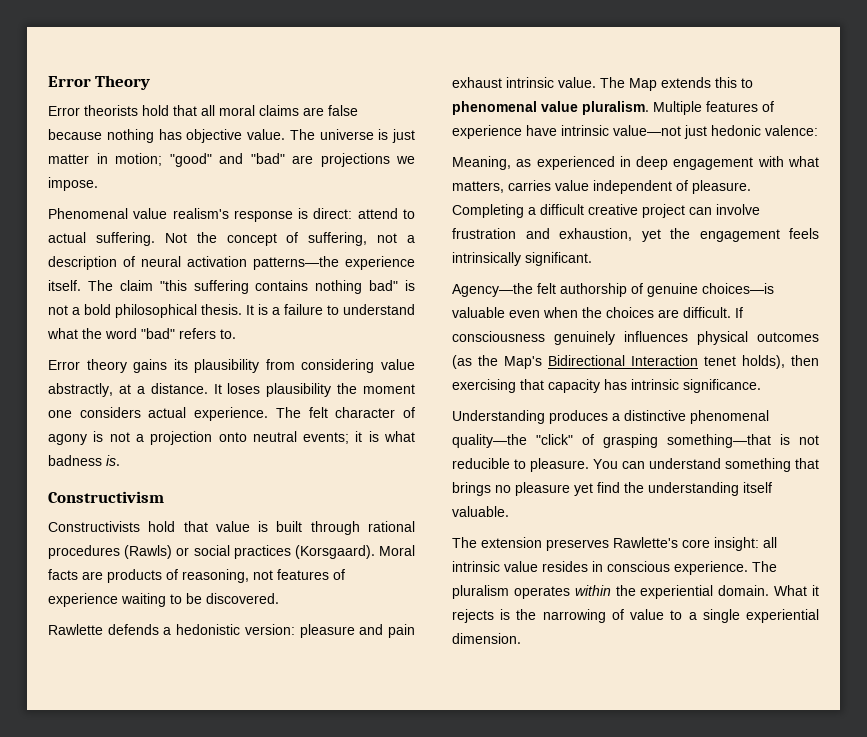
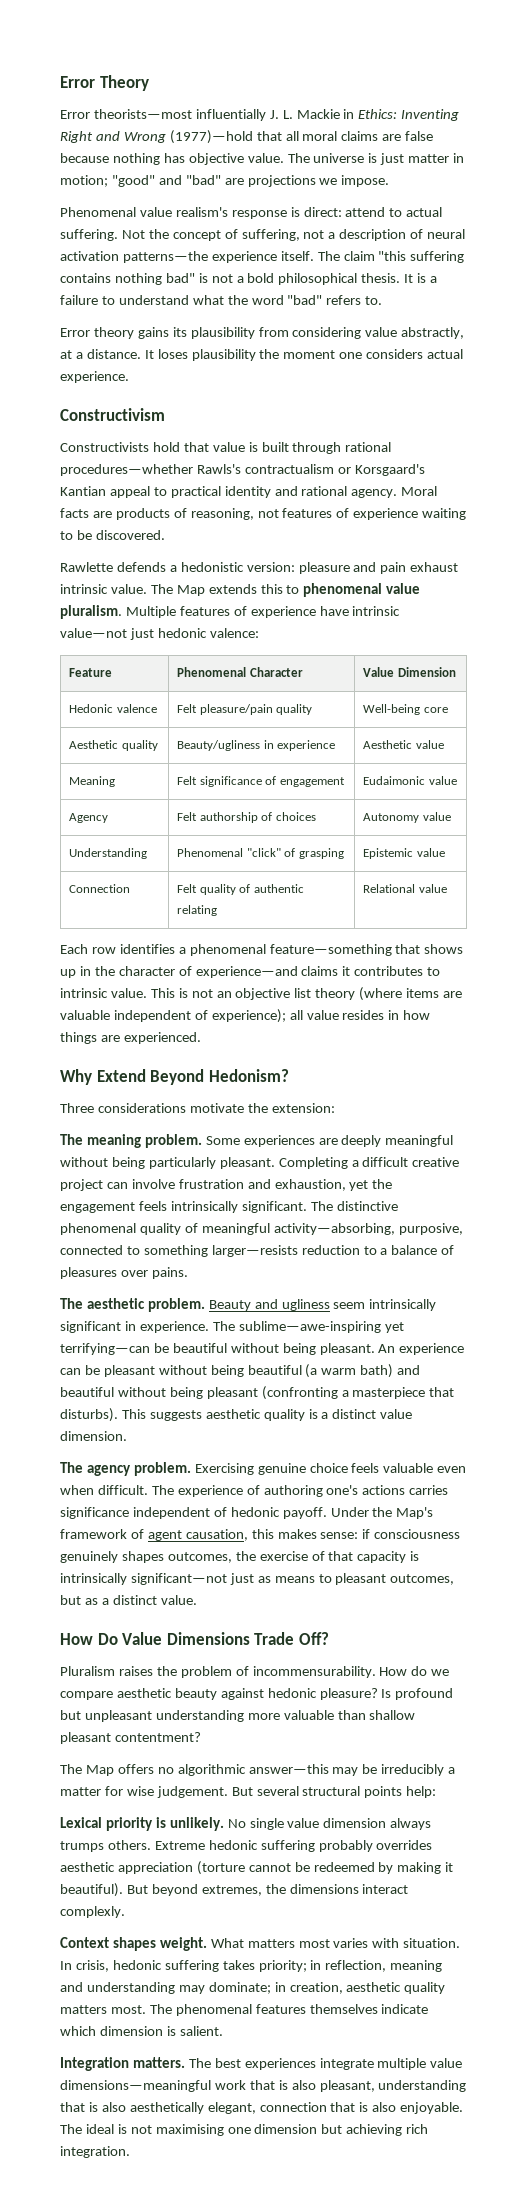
- Error theorists hold that all moral claims are false because nothing has objective value.
+ Error theorists—most influentially J. L. Mackie in Ethics: Inventing Right and Wrong (1977)—hold that all moral claims are false because nothing has objective value.
- The felt character of agony is not a projection onto neutral events; it is what badness is.
- Constructivists hold that value is built through rational procedures (Rawls) or social practices (Korsgaard).
+ Constructivists hold that value is built through rational procedures—whether Rawls's contractualism or Korsgaard's Kantian appeal to practical identity and rational agency.
- Meaning, as experienced in deep engagement with what matters, carries value independent of pleasure.
+ Feature | Phenomenal Character | Value Dimension
+ Hedonic valence | Felt pleasure/pain quality | Well-being core
+ Aesthetic quality | Beauty/ugliness in experience | Aesthetic value
+ Meaning | Felt significance of engagement | Eudaimonic value
+ Agency | Felt authorship of choices | Autonomy value
+ Understanding | Phenomenal "click" of grasping | Epistemic value
+ Connection | Felt quality of authentic relating | Relational value
+ Each row identifies a phenomenal feature—something that shows up in the character of experience—and claims it contributes to intrinsic value. This is not an objective list theory (where items are valuable independent of experience); all value resides in how things are experienced.
+ Why Extend Beyond Hedonism?
+ Three considerations motivate the extension:
+ The meaning problem. Some experiences are deeply meaningful without being particularly pleasant.
- Completing a difficult creative project can involve frustration and exhaustion, yet the engagement feels intrinsically significant.
- Agency—the felt authorship of genuine choices—is valuable even when the choices are difficult. If consciousness genuinely influences physical outcomes (as the Map's Bidirectional Interaction tenet holds), then exercising that capacity has intrinsic significance.
- Understanding produces a distinctive phenomenal quality—the "click" of grasping something—that is not reducible to pleasure. You can understand something that brings no pleasure yet find the understanding itself valuable.
- The extension preserves Rawlette's core insight: all intrinsic value resides in conscious experience. The pluralism operates within the experiential domain. What it rejects is the narrowing of value to a single experiential dimension.
+ Completing a difficult creative project can involve frustration and exhaustion, yet the engagement feels intrinsically significant. The distinctive phenomenal quality of meaningful activity—absorbing, purposive, connected to something larger—resists reduction to a balance of pleasures over pains.
+ The aesthetic problem. Beauty and ugliness seem intrinsically significant in experience. The sublime—awe-inspiring yet terrifying—can be beautiful without being pleasant. An experience can be pleasant without being beautiful (a warm bath) and beautiful without being pleasant (confronting a masterpiece that disturbs). This suggests aesthetic quality is a distinct value dimension.
+ The agency problem. Exercising genuine choice feels valuable even when difficult. The experience of authoring one's actions carries significance independent of hedonic payoff. Under the Map's framework of agent causation, this makes sense: if consciousness genuinely shapes outcomes, the exercise of that capacity is intrinsically significant—not just as means to pleasant outcomes, but as a distinct value.
+ How Do Value Dimensions Trade Off?
+ Pluralism raises the problem of incommensurability. How do we compare aesthetic beauty against hedonic pleasure? Is profound but unpleasant understanding more valuable than shallow pleasant contentment?
+ The Map offers no algorithmic answer—this may be irreducibly a matter for wise judgement. But several structural points help:
+ Lexical priority is unlikely. No single value dimension always trumps others. Extreme hedonic suffering probably overrides aesthetic appreciation (torture cannot be redeemed by making it beautiful). But beyond extremes, the dimensions interact complexly.
+ Context shapes weight. What matters most varies with situation. In crisis, hedonic suffering takes priority; in reflection, meaning and understanding may dominate; in creation, aesthetic quality matters most. The phenomenal features themselves indicate which dimension is salient.
+ Integration matters. The best experiences integrate multiple value dimensions—meaningful work that is also pleasant, understanding that is also aesthetically elegant, connection that is also enjoyable. The ideal is not maximising one dimension but achieving rich integration.

